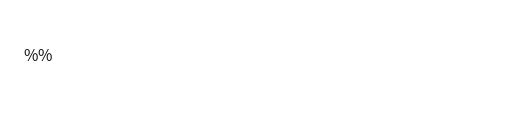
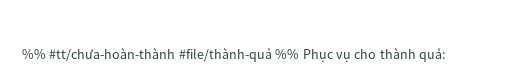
- %%
+ %% #tt/chưa-hoàn-thành #file/thành-quả %% Phục vụ cho thành quả:

